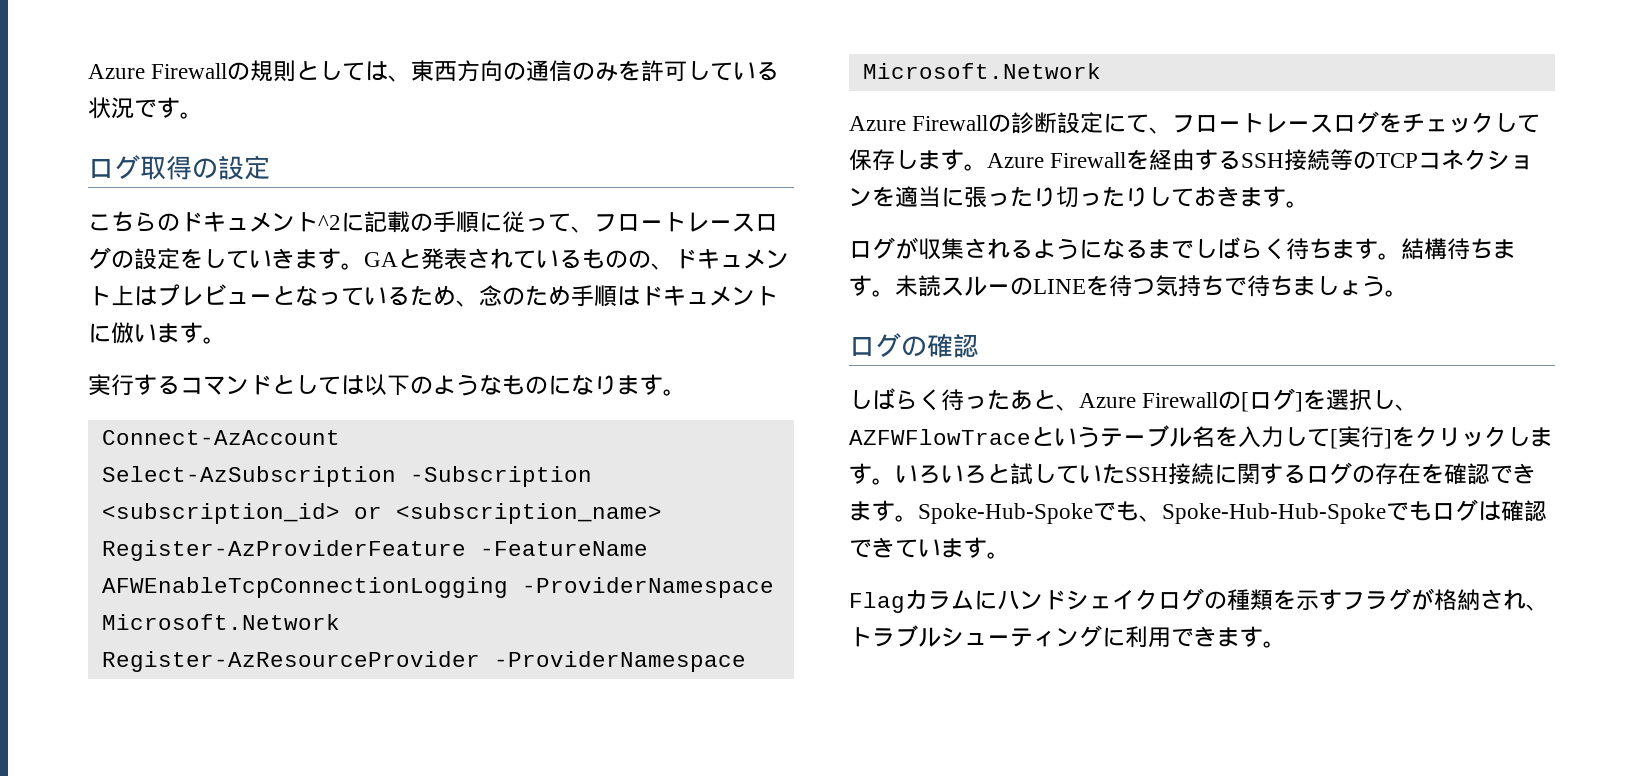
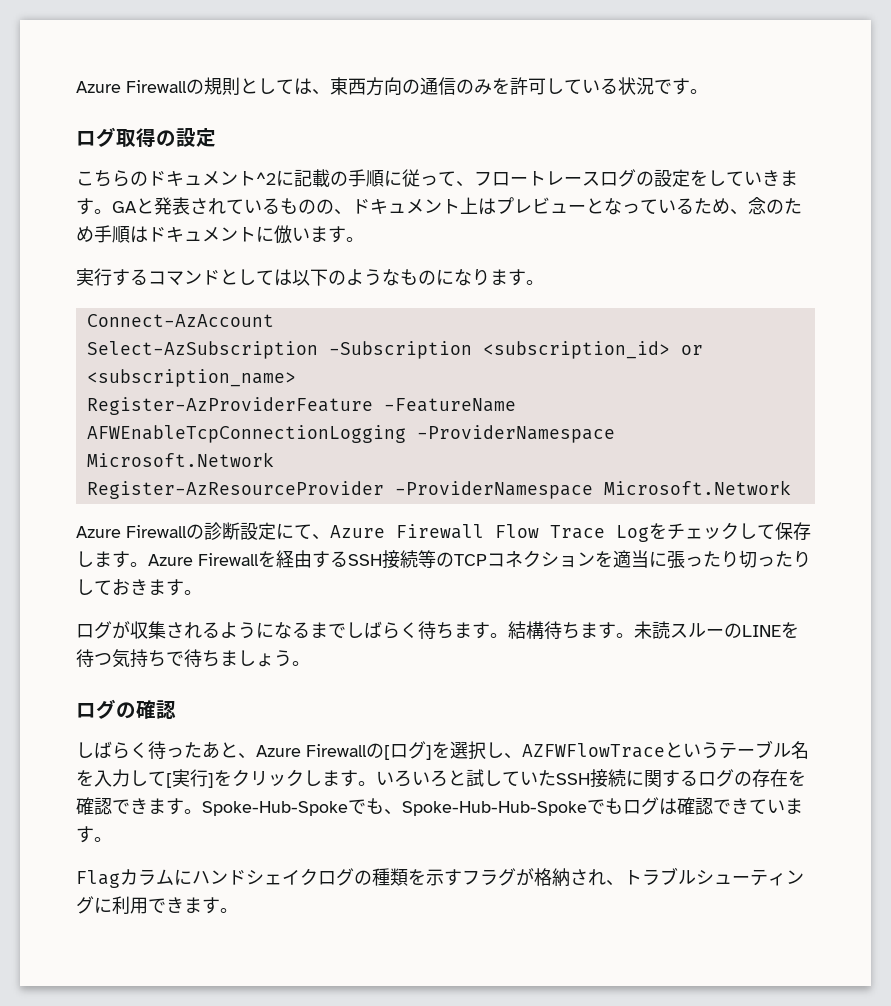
- Azure Firewallの診断設定にて、フロートレースログをチェックして保存します。
+ Azure Firewallの診断設定にて、Azure Firewall Flow Trace Logをチェックして保存します。

